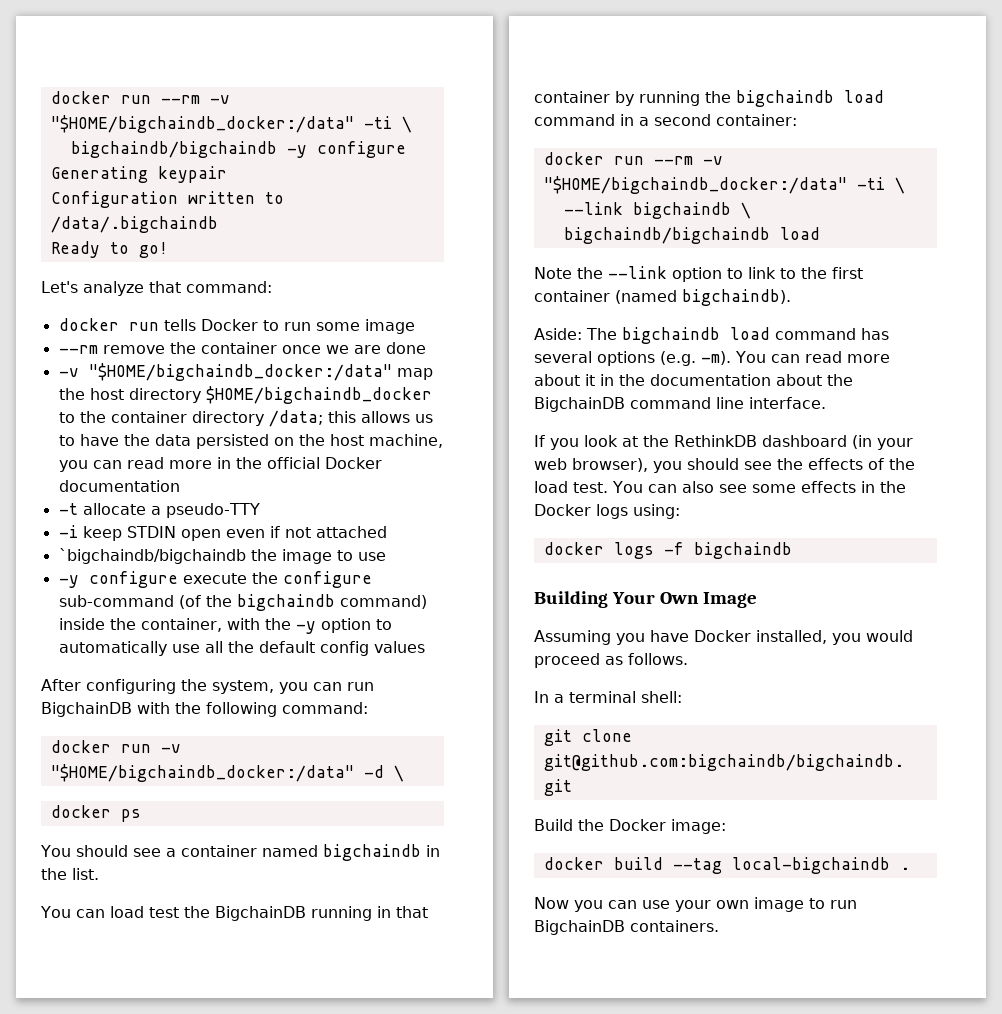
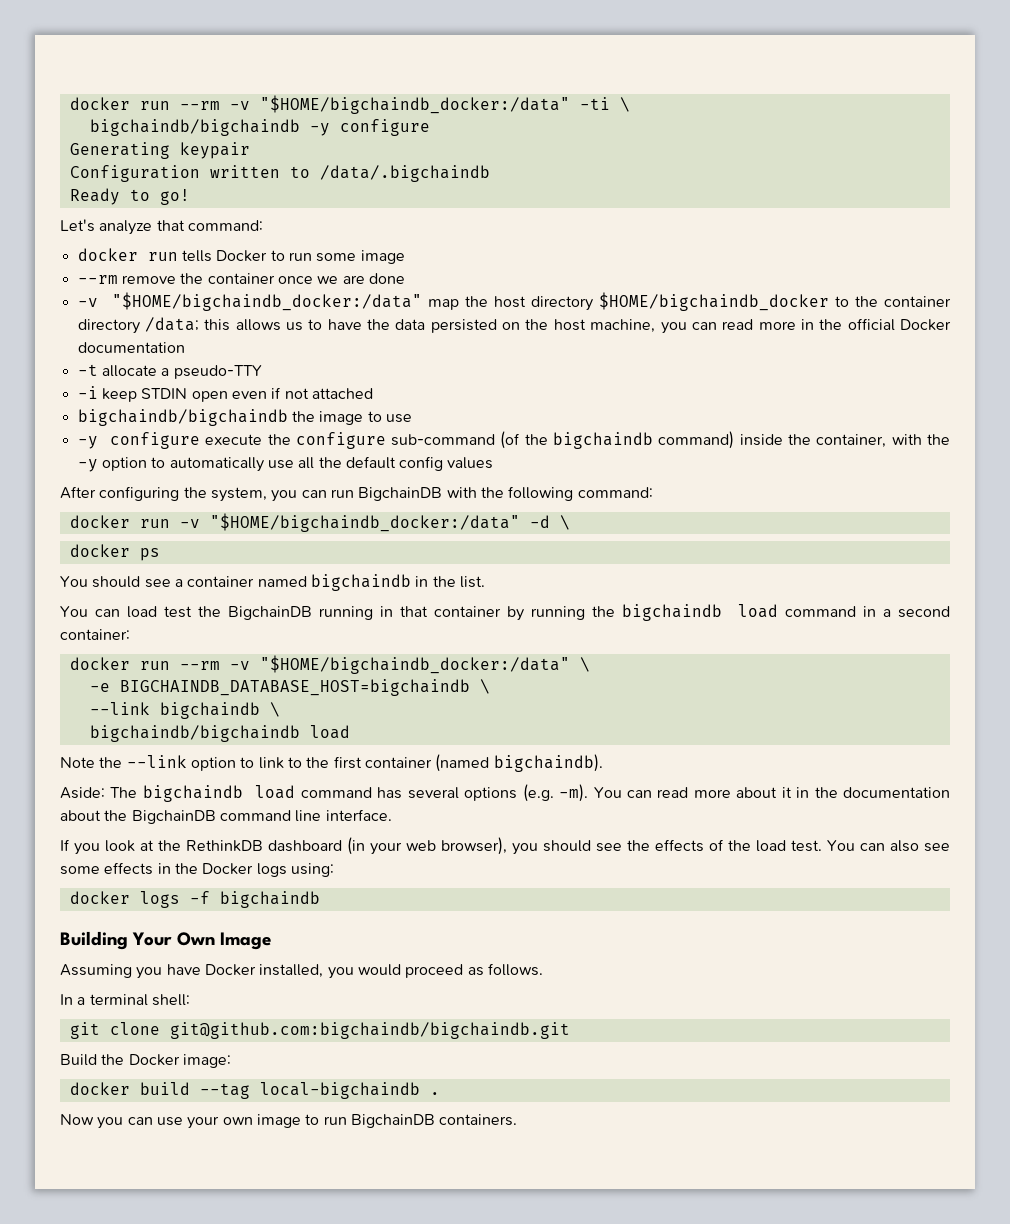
- `bigchaindb/bigchaindb the image to use
+ bigchaindb/bigchaindb the image to use
  You can load test the BigchainDB running in that container by running the bigchaindb load command in a second container:
- docker run --rm -v "$HOME/bigchaindb_docker:/data" -ti \
+ docker run --rm -v "$HOME/bigchaindb_docker:/data" \
+ -e BIGCHAINDB_DATABASE_HOST=bigchaindb \

